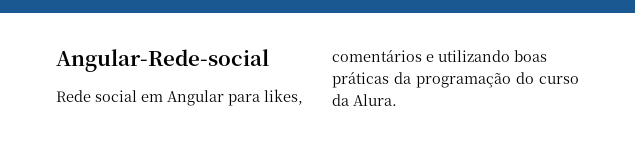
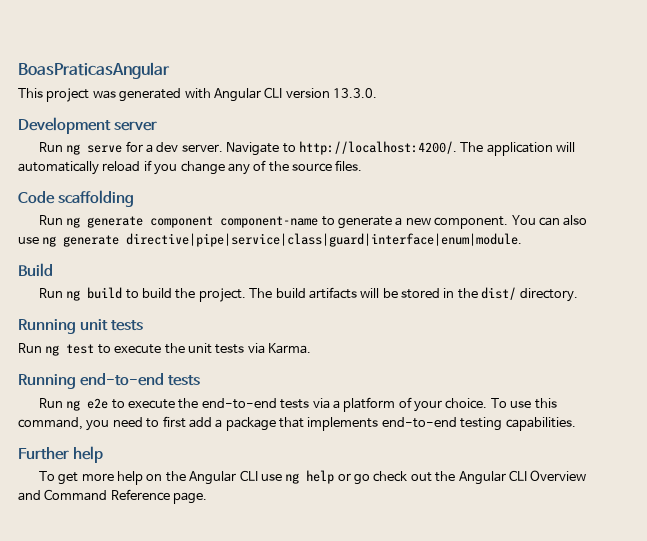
- Angular-Rede-social
- Rede social em Angular para likes, comentários e utilizando boas práticas da programação do curso da Alura.
+ BoasPraticasAngular
+ This project was generated with Angular CLI version 13.3.0.
+ Development server
+ Run ng serve for a dev server. Navigate to http://localhost:4200/. The application will automatically reload if you change any of the source files.
+ Code scaffolding
+ Run ng generate component component-name to generate a new component. You can also use ng generate directive|pipe|service|class|guard|interface|enum|module.
+ Build
+ Run ng build to build the project. The build artifacts will be stored in the dist/ directory.
+ Running unit tests
+ Run ng test to execute the unit tests via Karma.
+ Running end-to-end tests
+ Run ng e2e to execute the end-to-end tests via a platform of your choice. To use this command, you need to first add a package that implements end-to-end testing capabilities.
+ Further help
+ To get more help on the Angular CLI use ng help or go check out the Angular CLI Overview and Command Reference page.

